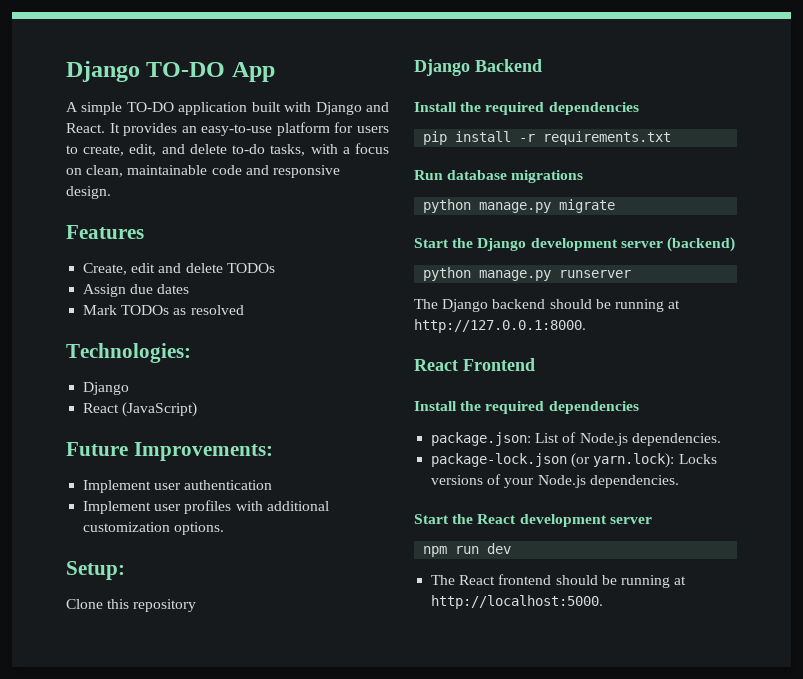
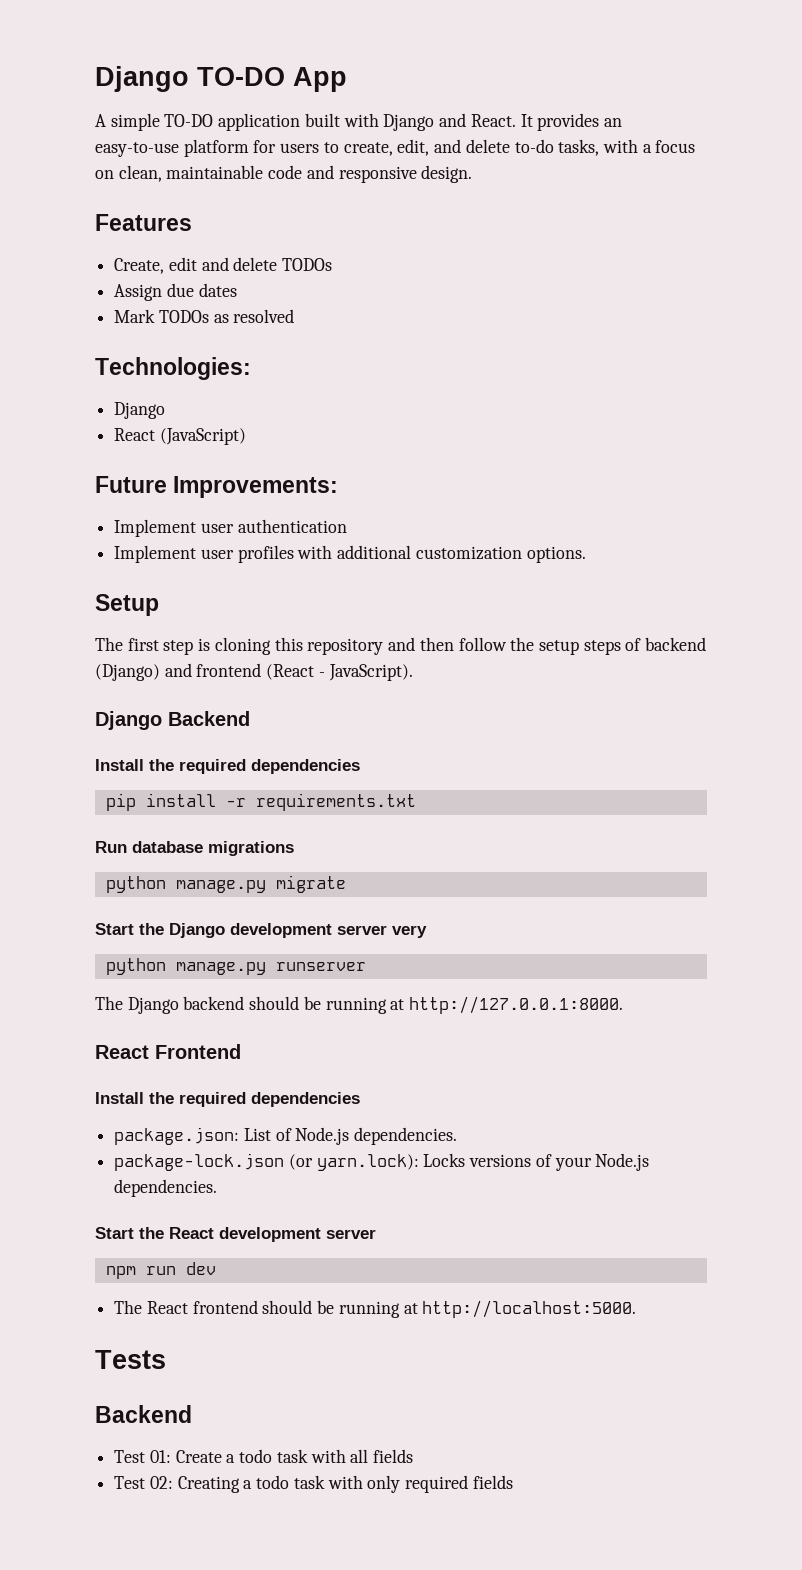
- Setup:
- Clone this repository
+ Setup
+ The first step is cloning this repository and then follow the setup steps of backend (Django) and frontend (React - JavaScript).
- Start the Django development server (backend)
+ Start the Django development server very
+ Tests
+ Backend
+ Test 01: Create a todo task with all fields
+ Test 02: Creating a todo task with only required fields

